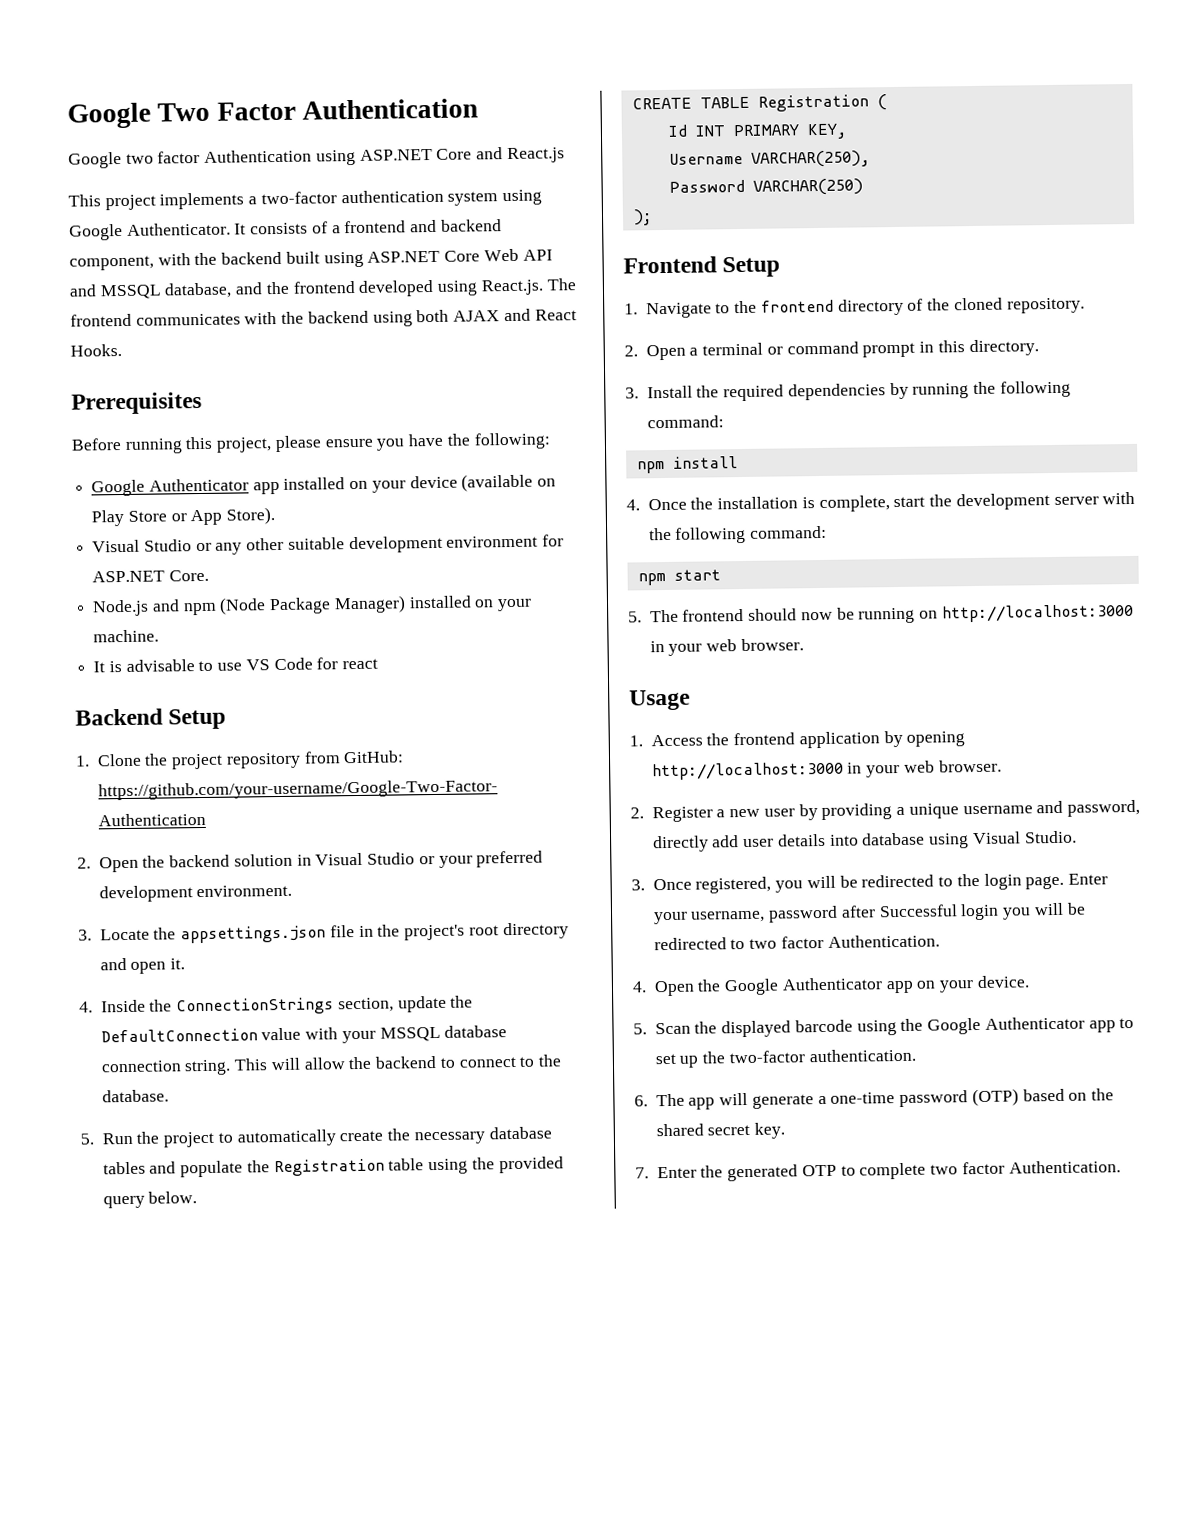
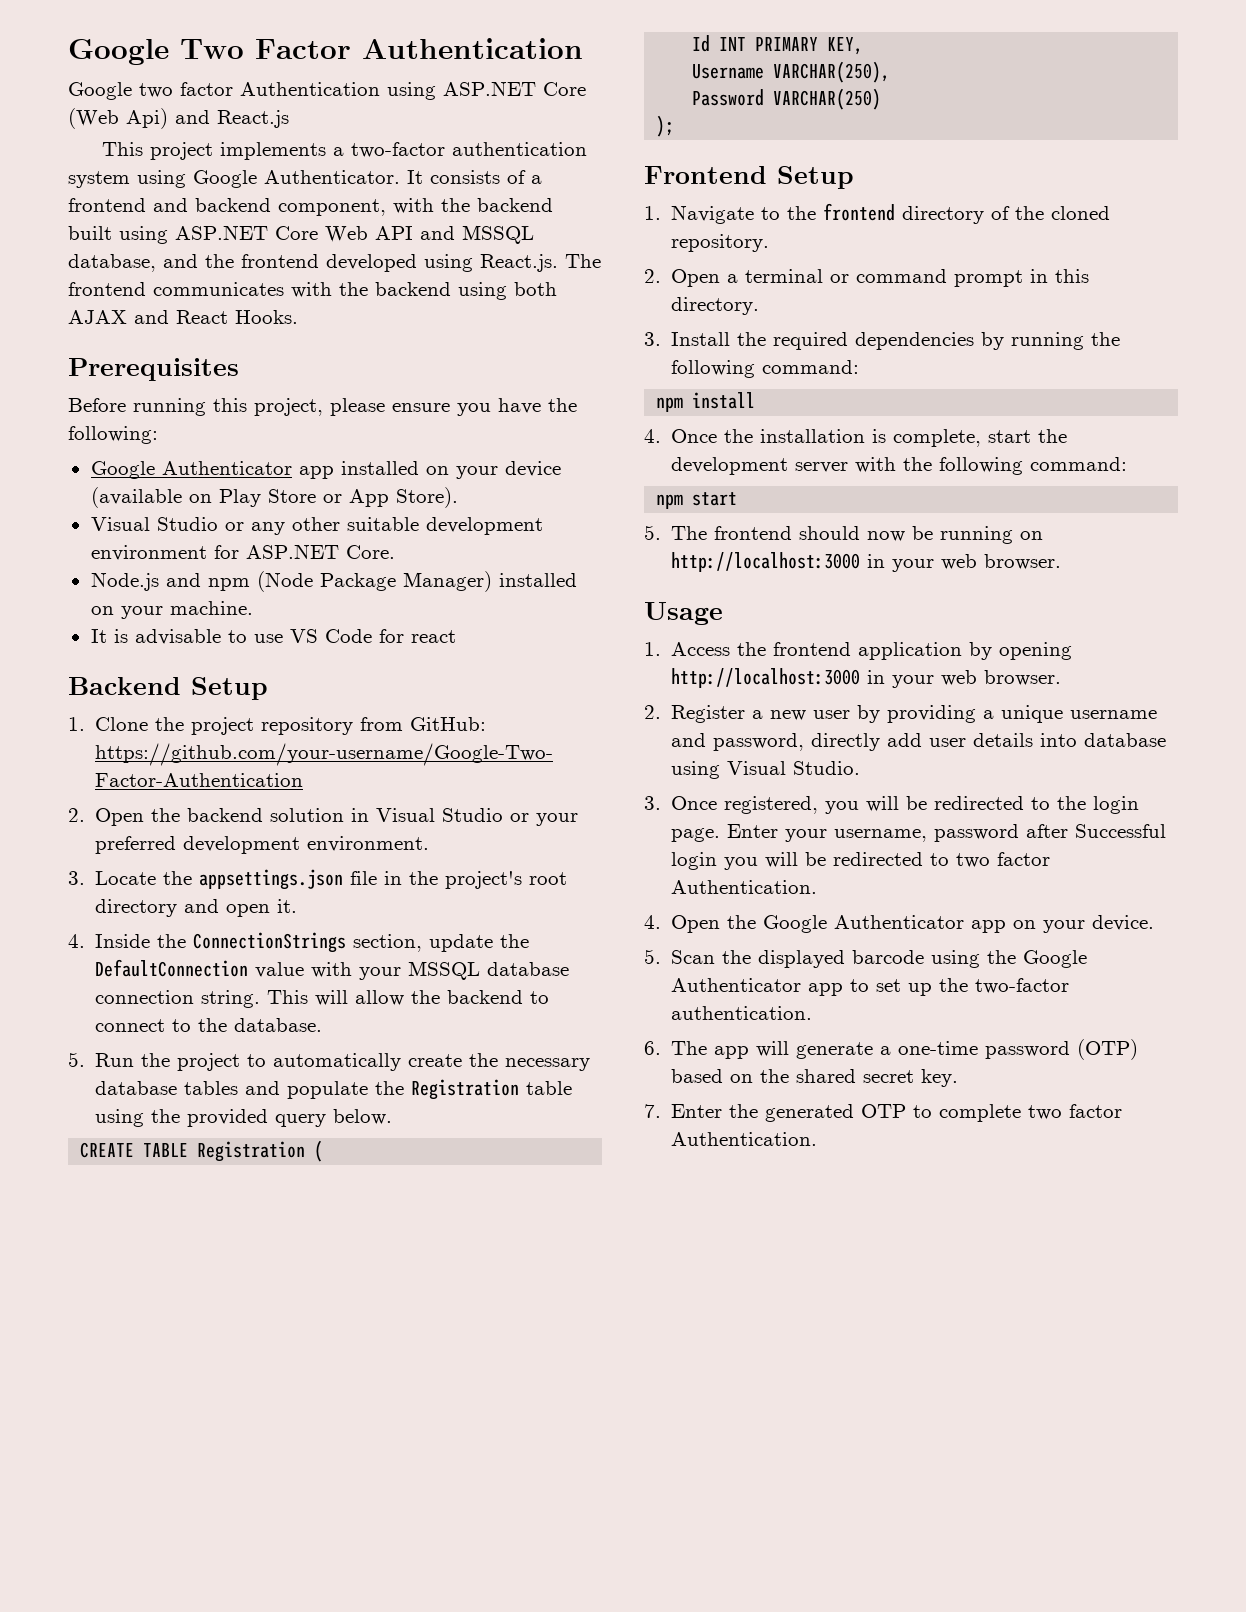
- Google two factor Authentication using ASP.NET Core and React.js
+ Google two factor Authentication using ASP.NET Core (Web Api) and React.js

